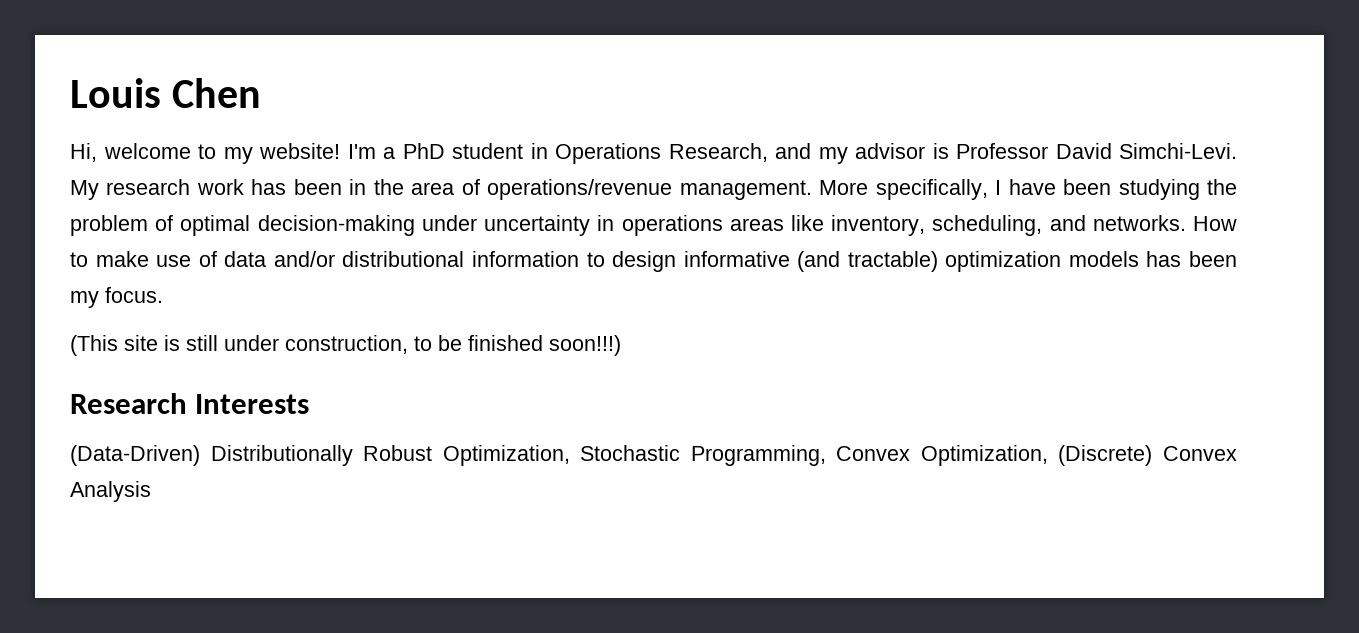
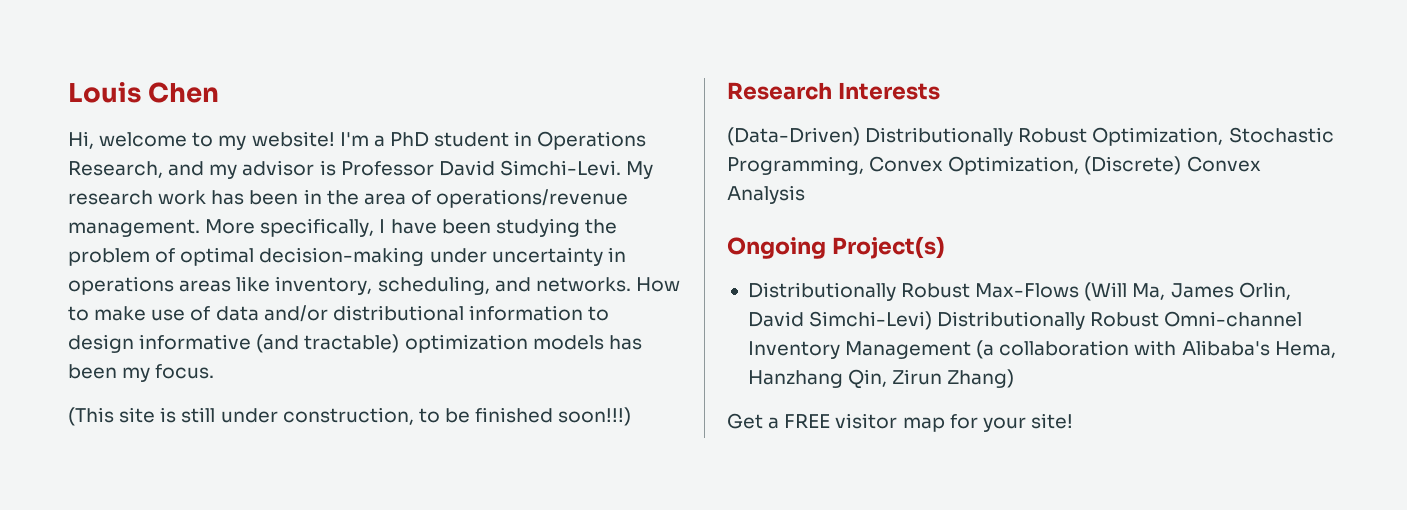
+ Ongoing Project(s)
+ Distributionally Robust Max-Flows (Will Ma, James Orlin, David Simchi-Levi) Distributionally Robust Omni-channel Inventory Management (a collaboration with Alibaba's Hema, Hanzhang Qin, Zirun Zhang)
+ Get a FREE visitor map for your site!

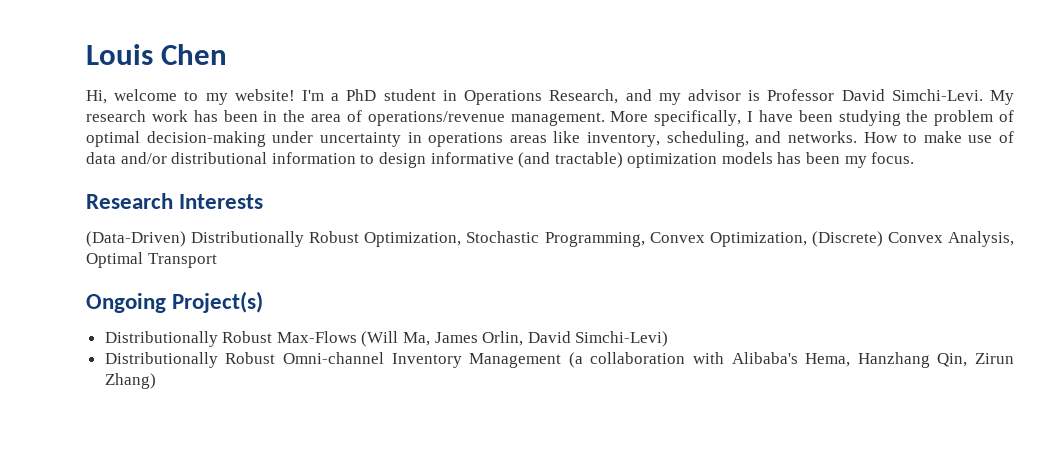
- (This site is still under construction, to be finished soon!!!)
- (Data-Driven) Distributionally Robust Optimization, Stochastic Programming, Convex Optimization, (Discrete) Convex Analysis
+ (Data-Driven) Distributionally Robust Optimization, Stochastic Programming, Convex Optimization, (Discrete) Convex Analysis, Optimal Transport
- Distributionally Robust Max-Flows (Will Ma, James Orlin, David Simchi-Levi) Distributionally Robust Omni-channel Inventory Management (a collaboration with Alibaba's Hema, Hanzhang Qin, Zirun Zhang)
+ Distributionally Robust Max-Flows (Will Ma, James Orlin, David Simchi-Levi)
+ Distributionally Robust Omni-channel Inventory Management (a collaboration with Alibaba's Hema, Hanzhang Qin, Zirun Zhang)
- Get a FREE visitor map for your site!

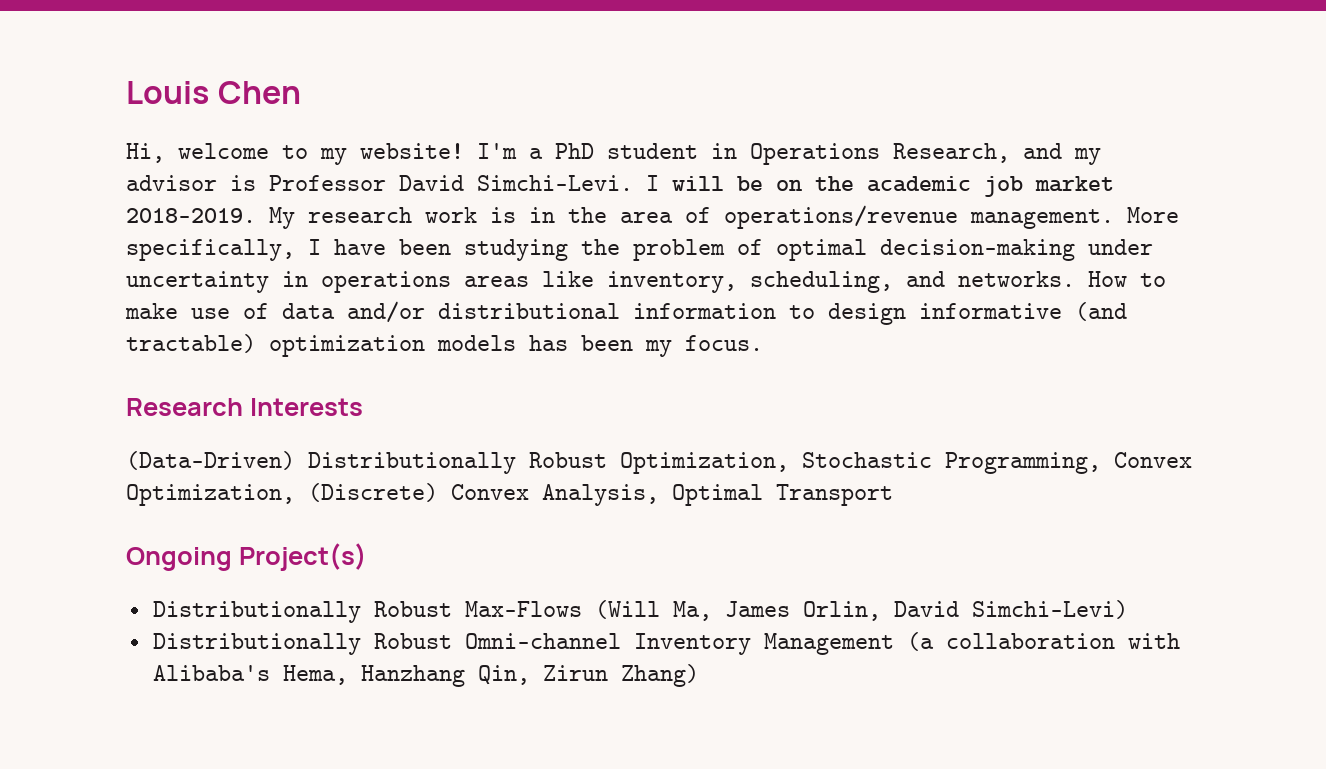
+ I will be on the academic job market 2018-2019.
- My research work has been in the area of operations/revenue management.
+ My research work is in the area of operations/revenue management.

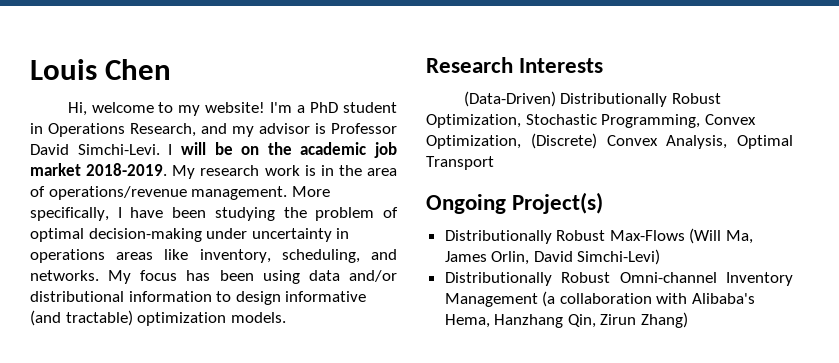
- How to make use of data and/or distributional information to design informative (and tractable) optimization models has been my focus.
+ My focus has been using data and/or distributional information to design informative (and tractable) optimization models.

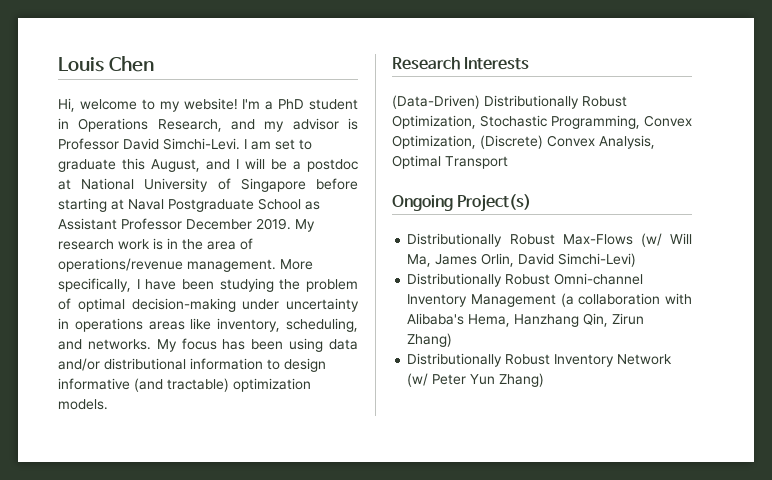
- I will be on the academic job market 2018-2019.
+ I am set to graduate this August, and I will be a postdoc at National University of Singapore before starting at Naval Postgraduate School as Assistant Professor December 2019.
- Distributionally Robust Max-Flows (Will Ma, James Orlin, David Simchi-Levi)
+ Distributionally Robust Max-Flows (w/ Will Ma, James Orlin, David Simchi-Levi)
+ Distributionally Robust Inventory Network (w/ Peter Yun Zhang)

